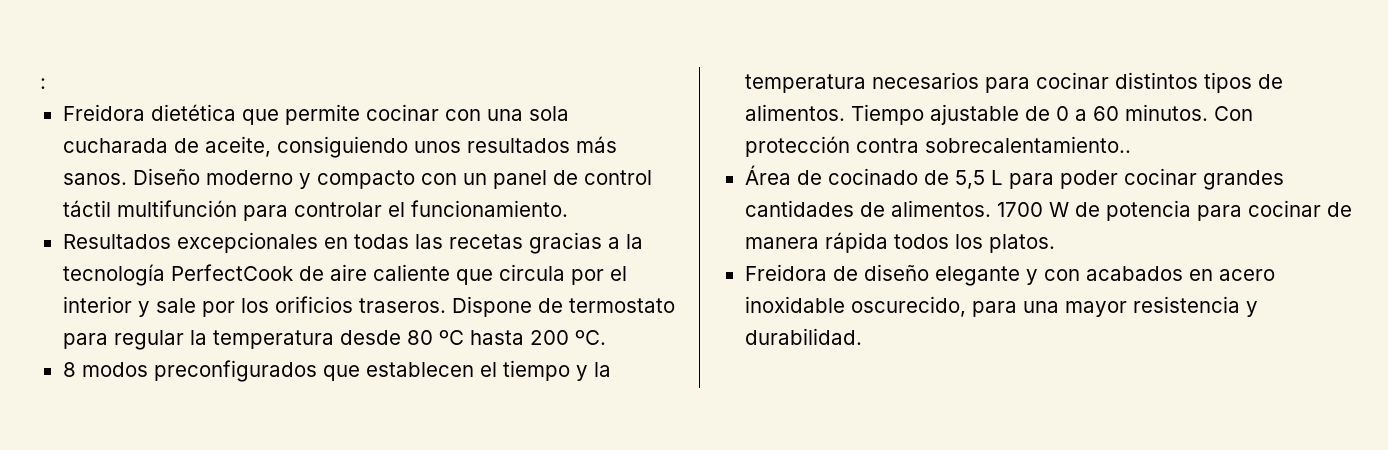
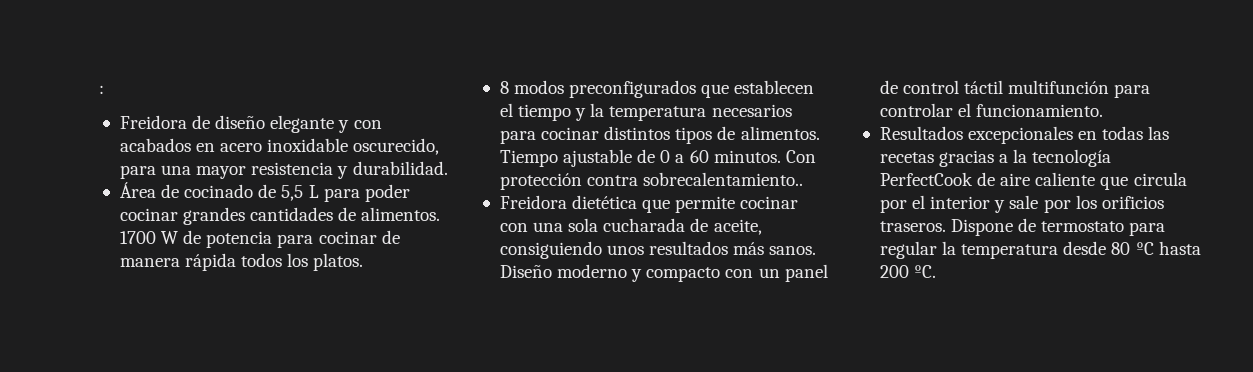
+ Freidora de diseño elegante y con acabados en acero inoxidable oscurecido, para una mayor resistencia y durabilidad.
+ Área de cocinado de 5,5 L para poder cocinar grandes cantidades de alimentos. 1700 W de potencia para cocinar de manera rápida todos los platos.
+ 8 modos preconfigurados que establecen el tiempo y la temperatura necesarios para cocinar distintos tipos de alimentos. Tiempo ajustable de 0 a 60 minutos. Con protección contra sobrecalentamiento..
- 8 modos preconfigurados que establecen el tiempo y la temperatura necesarios para cocinar distintos tipos de alimentos. Tiempo ajustable de 0 a 60 minutos. Con protección contra sobrecalentamiento..
- Área de cocinado de 5,5 L para poder cocinar grandes cantidades de alimentos. 1700 W de potencia para cocinar de manera rápida todos los platos.
- Freidora de diseño elegante y con acabados en acero inoxidable oscurecido, para una mayor resistencia y durabilidad.

